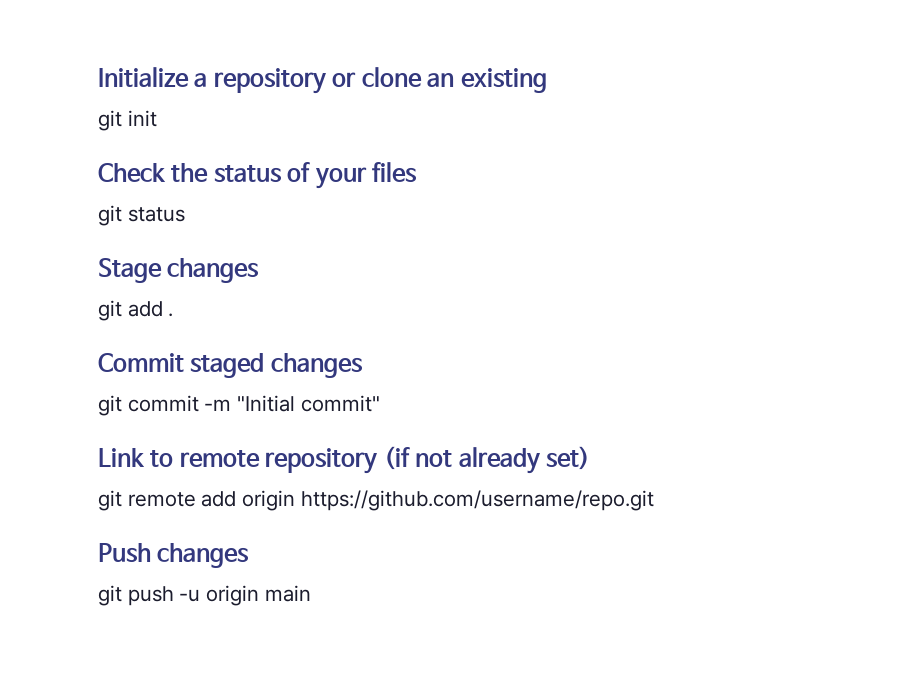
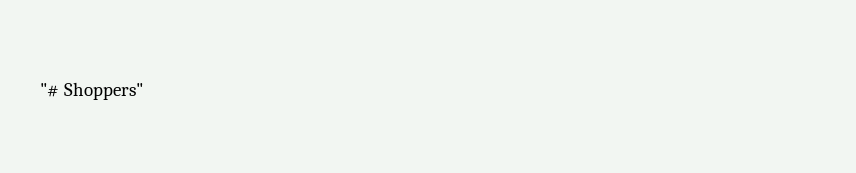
- Initialize a repository or clone an existing
- git init
- Check the status of your files
- git status
- Stage changes
- git add .
- Commit staged changes
- git commit -m "Initial commit"
- Link to remote repository (if not already set)
- git remote add origin https://github.com/username/repo.git
- Push changes
- git push -u origin main
+ "# Shoppers"

